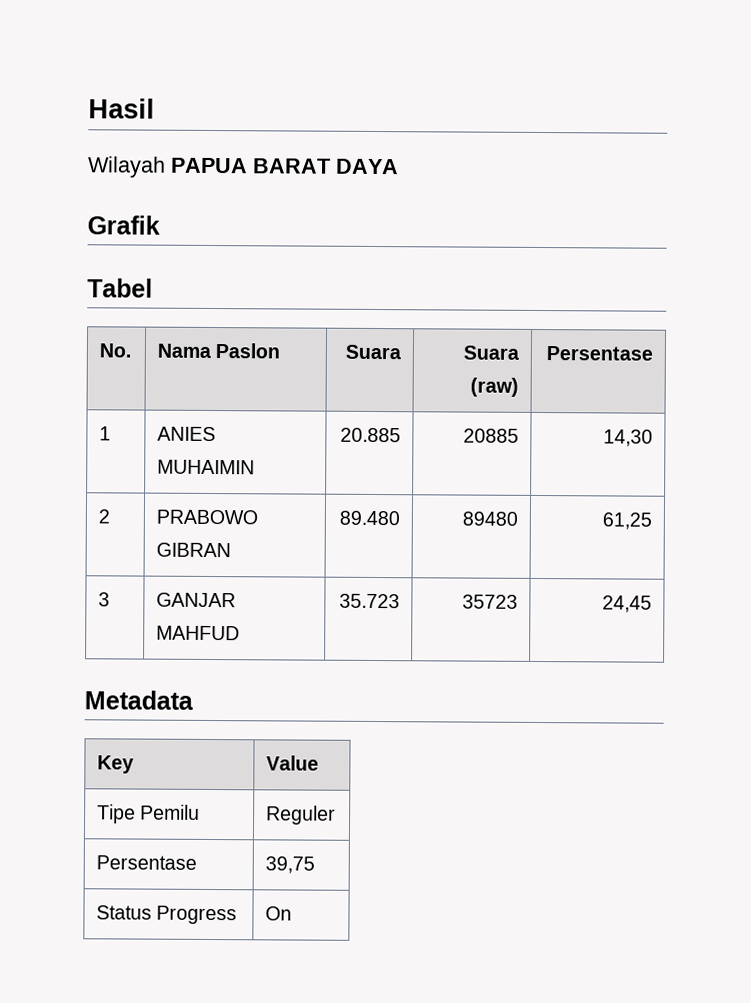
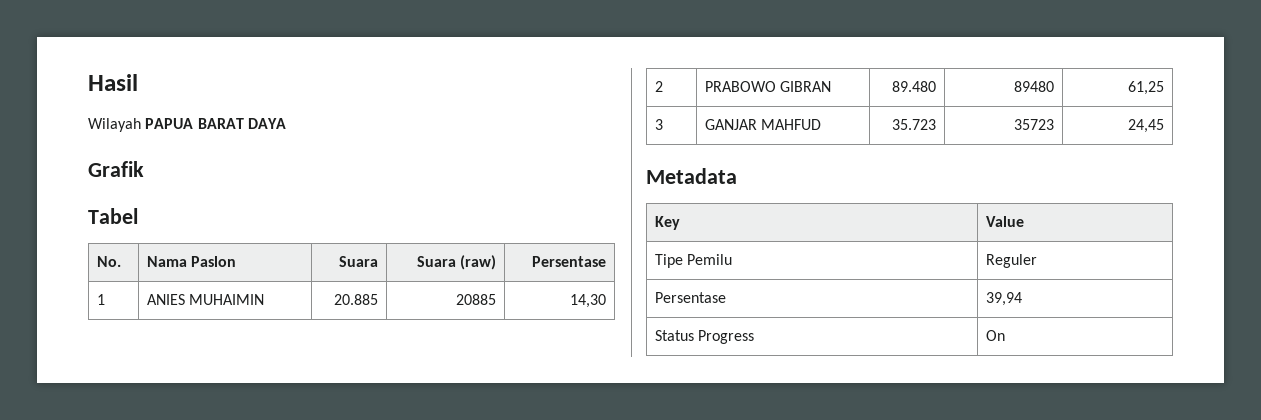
- Persentase | 39,75
+ Persentase | 39,94

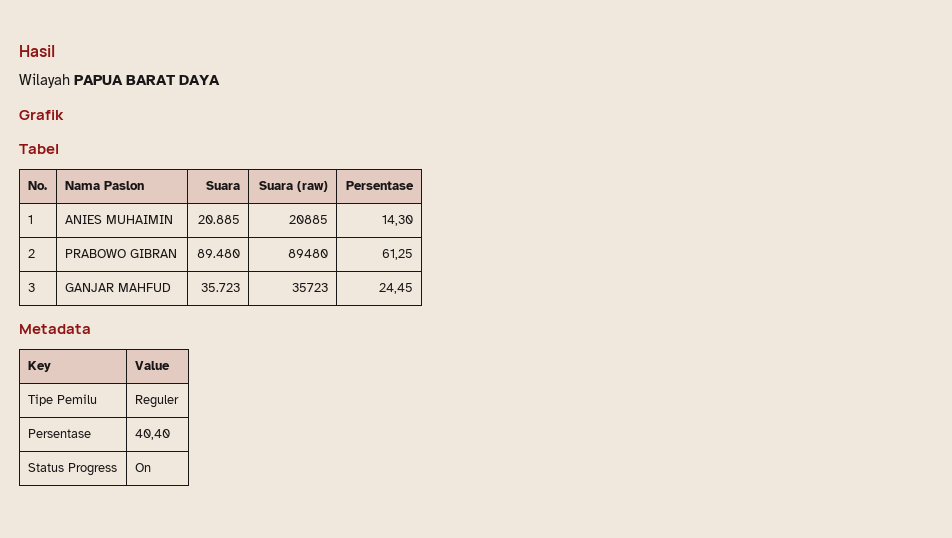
- Persentase | 39,94
+ Persentase | 40,40

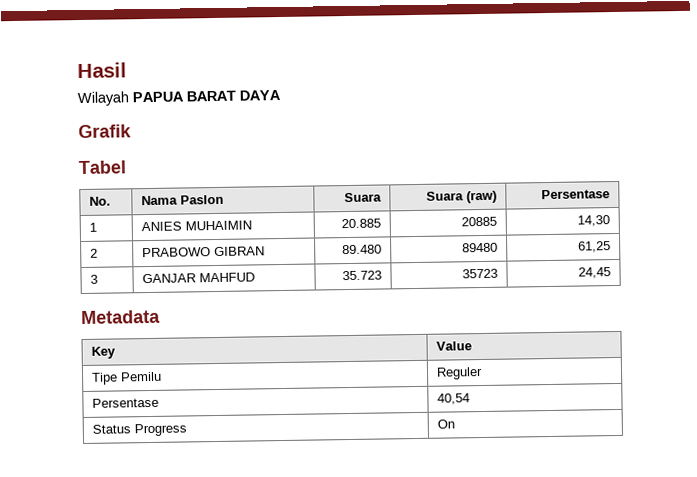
- Persentase | 40,40
+ Persentase | 40,54

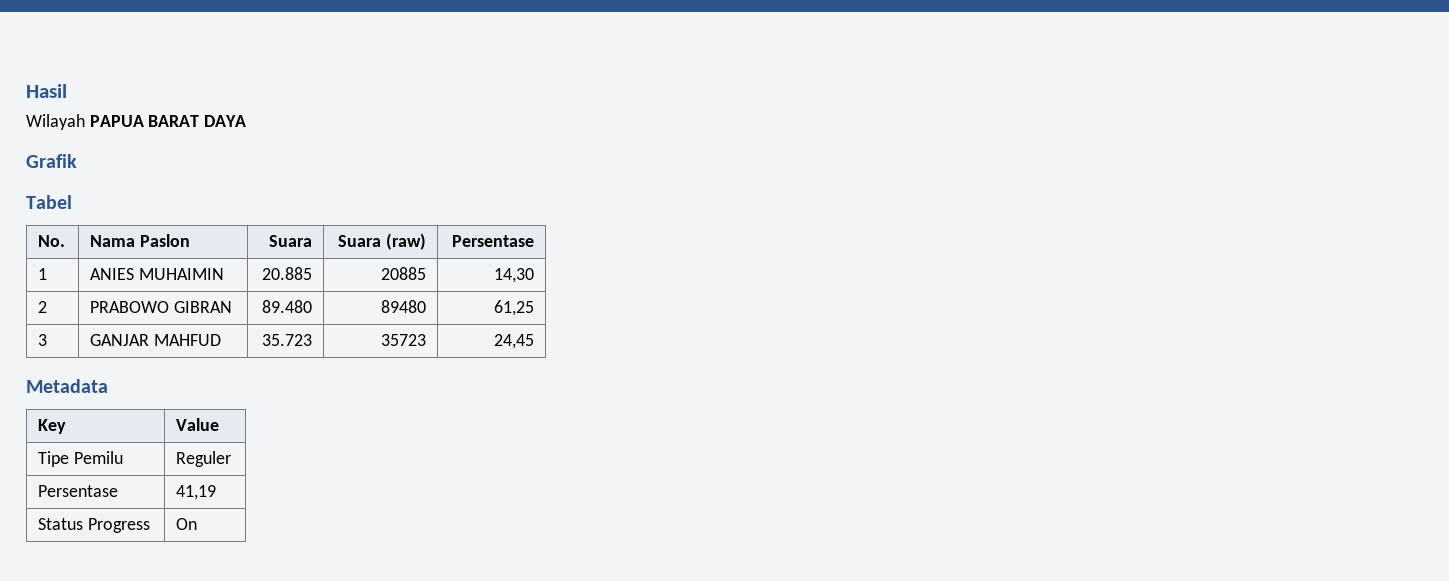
- Persentase | 40,54
+ Persentase | 41,19

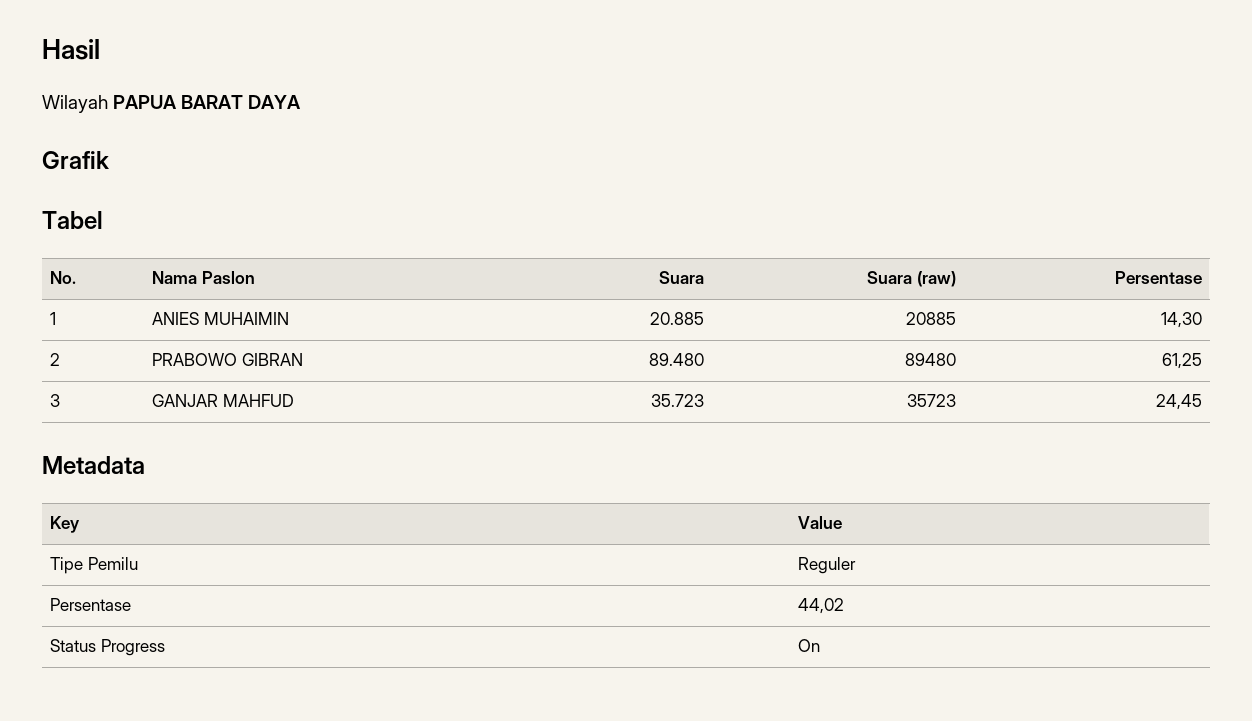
- Persentase | 41,19
+ Persentase | 44,02

